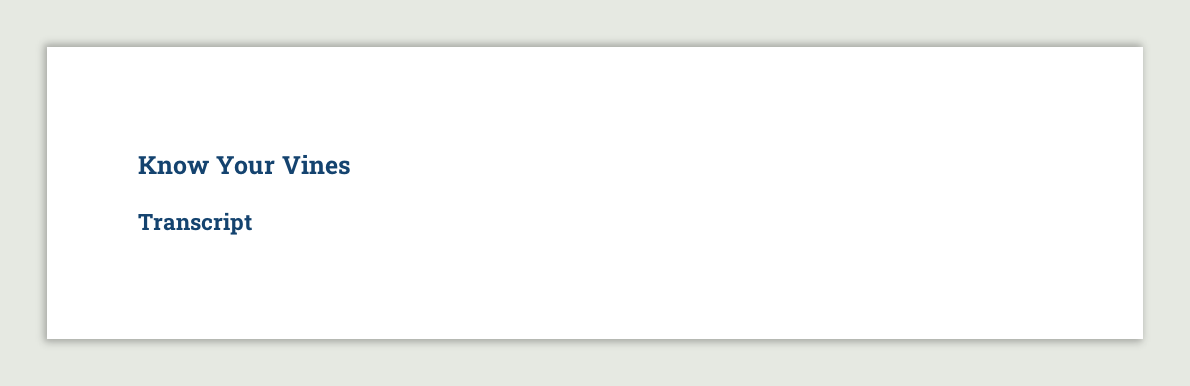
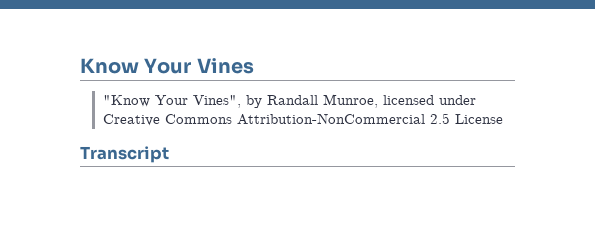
+ "Know Your Vines", by Randall Munroe, licensed under Creative Commons Attribution-NonCommercial 2.5 License

